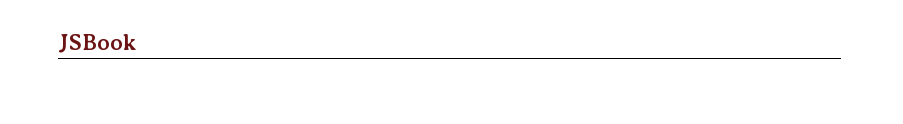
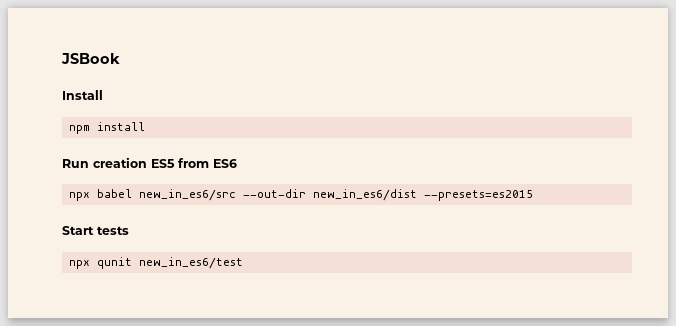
+ Install
+ npm install
+ Run creation ES5 from ES6
+ npx babel new_in_es6/src --out-dir new_in_es6/dist --presets=es2015
+ Start tests
+ npx qunit new_in_es6/test

